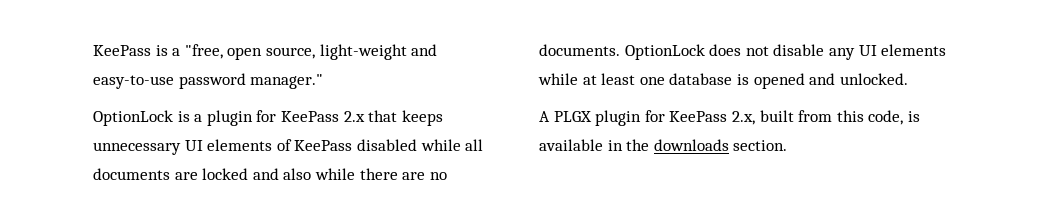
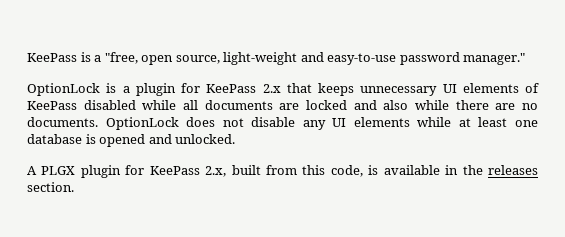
- A PLGX plugin for KeePass 2.x, built from this code, is available in the downloads section.
+ A PLGX plugin for KeePass 2.x, built from this code, is available in the releases section.

